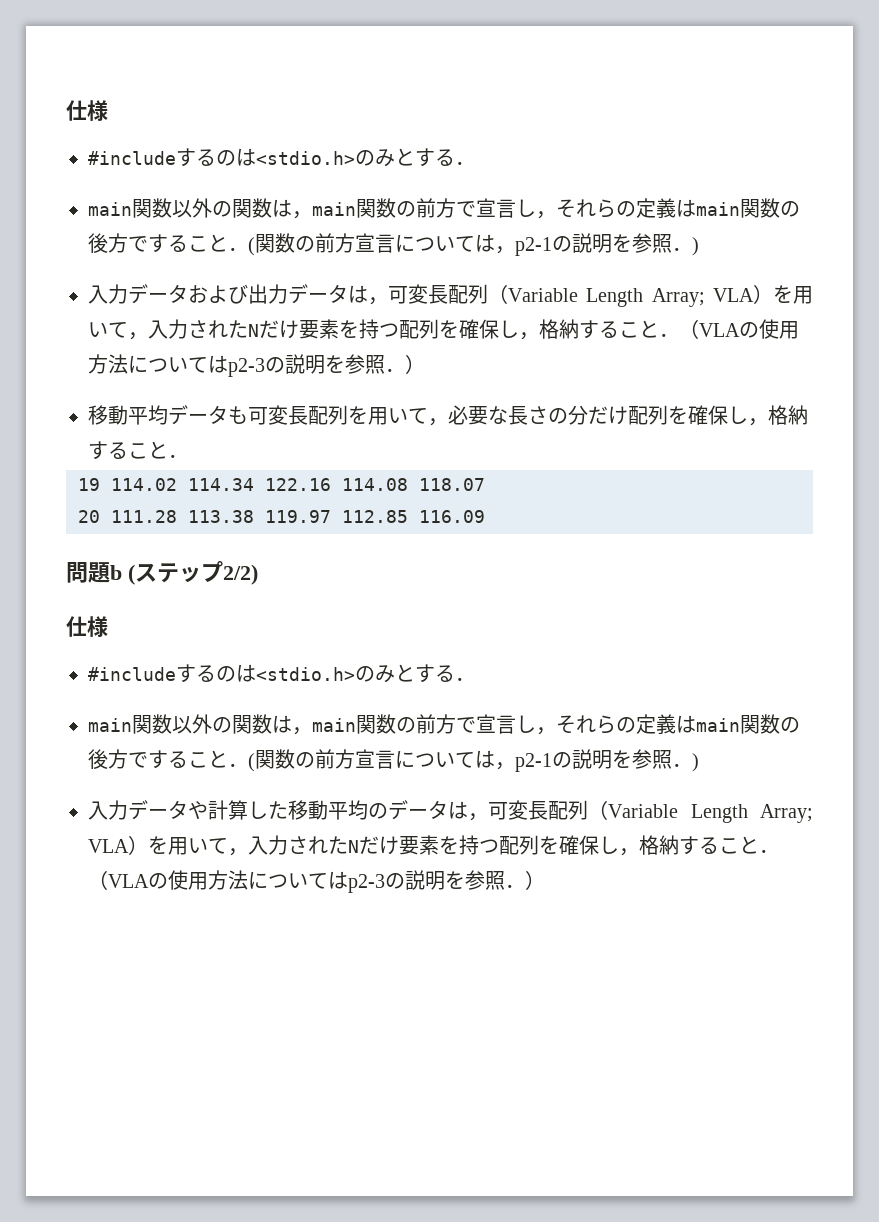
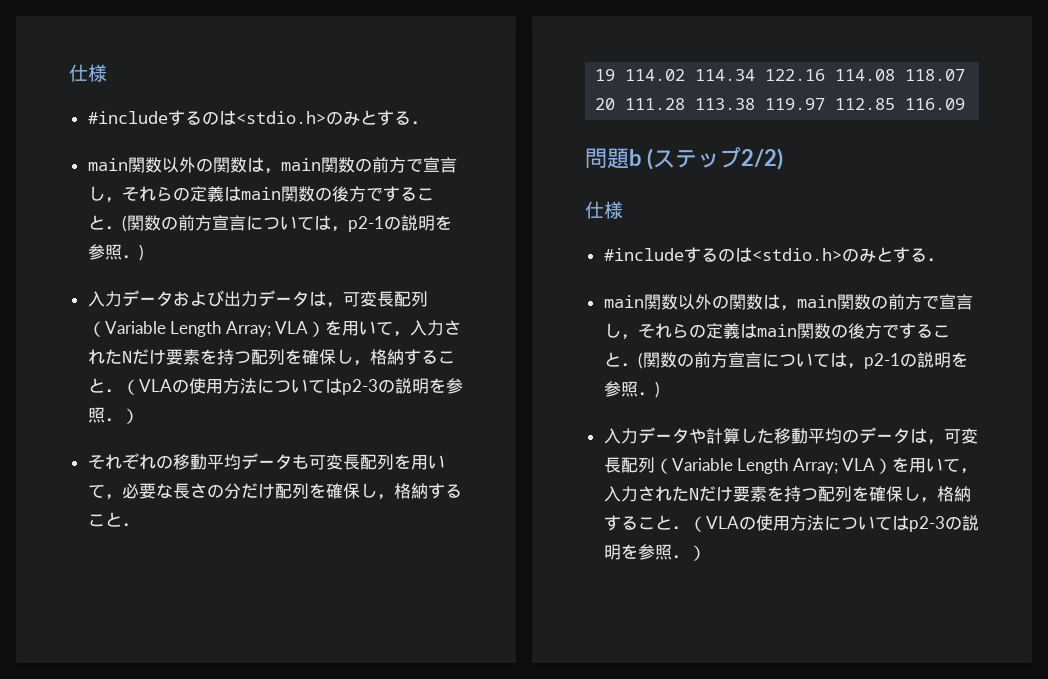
- 移動平均データも可変長配列を用いて，必要な長さの分だけ配列を確保し，格納すること．
+ それぞれの移動平均データも可変長配列を用いて，必要な長さの分だけ配列を確保し，格納すること．

